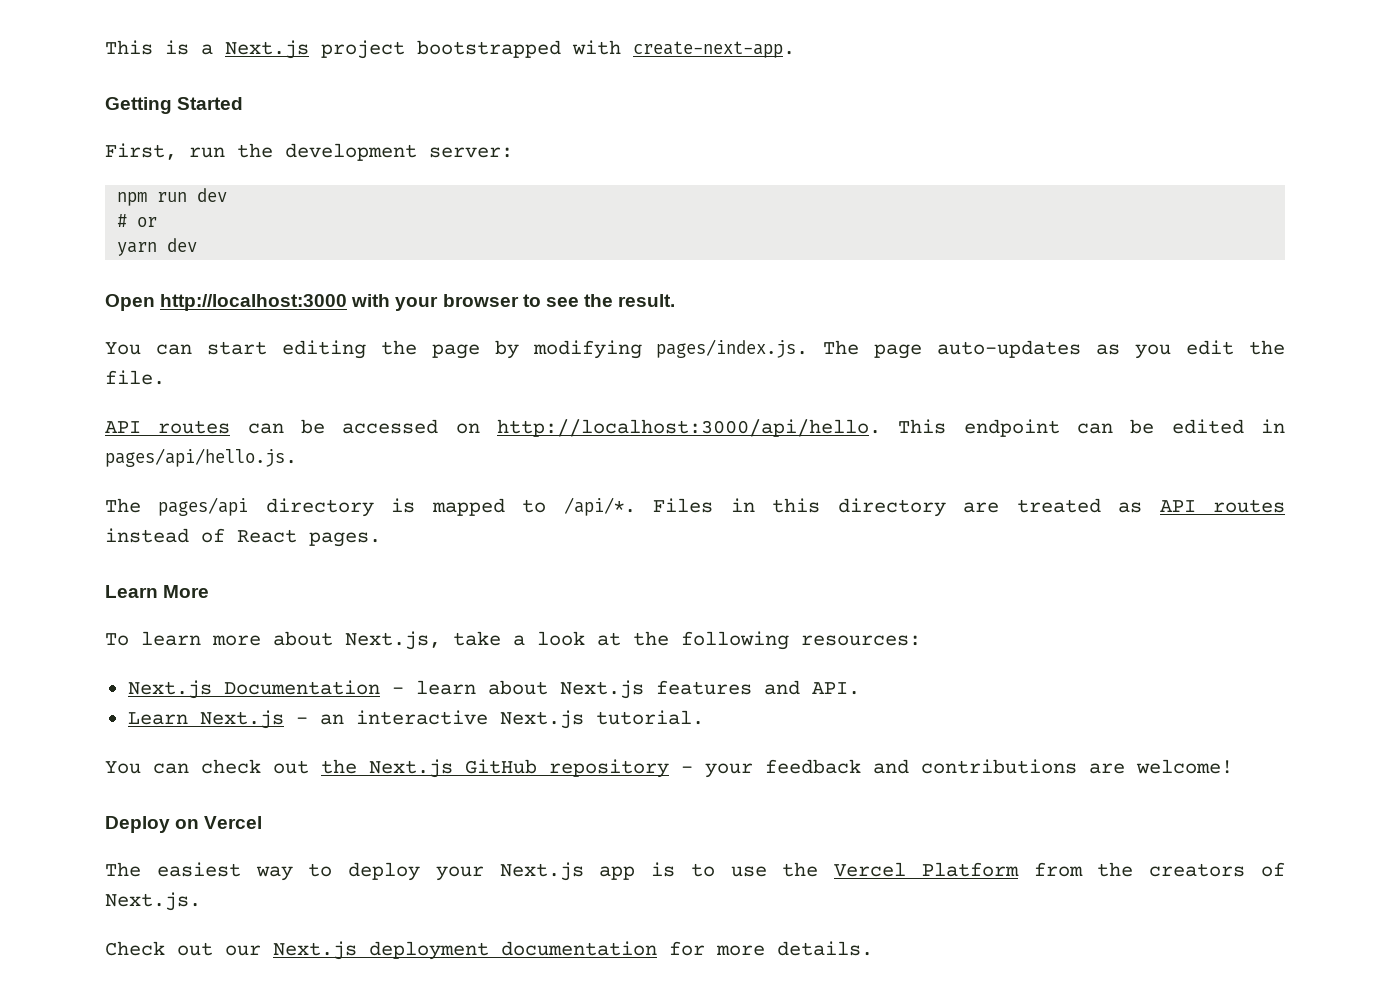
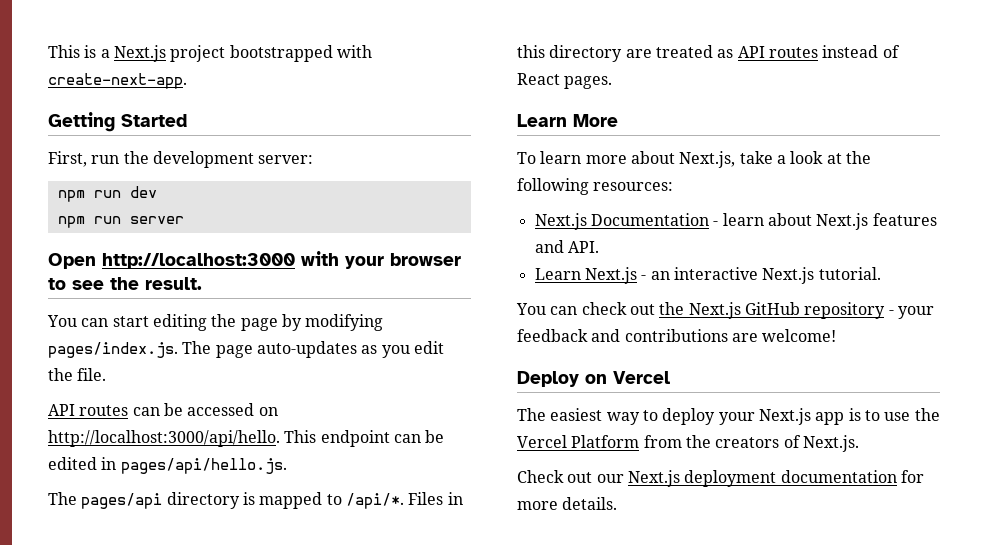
- # or
- yarn dev
+ npm run server

